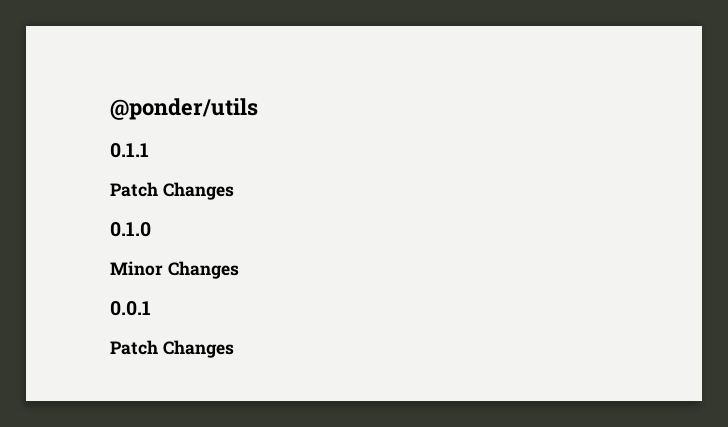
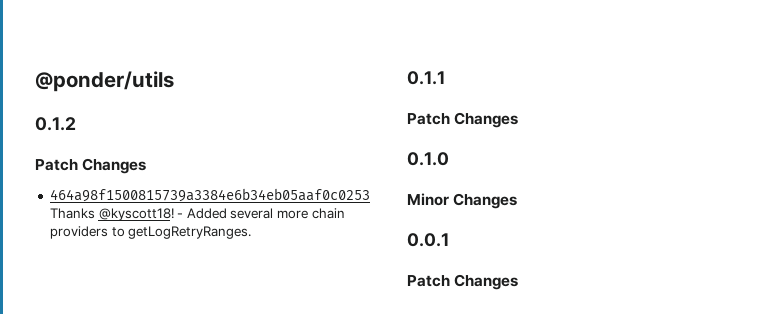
+ 0.1.2
+ Patch Changes
+ 464a98f1500815739a3384e6b34eb05aaf0c0253 Thanks @kyscott18! - Added several more chain providers to getLogRetryRanges.

